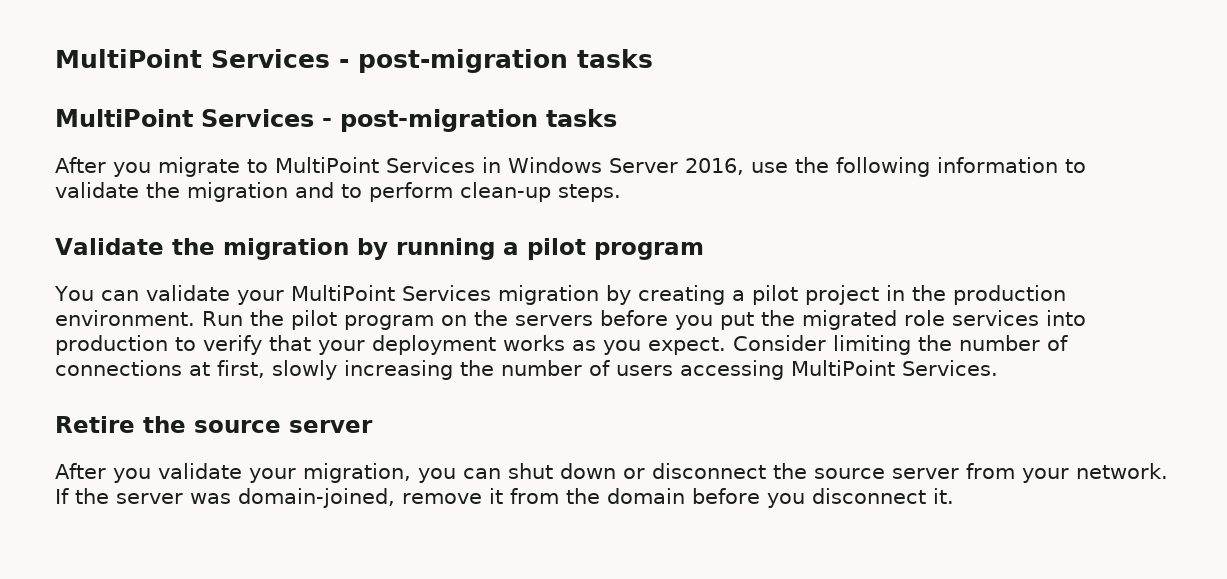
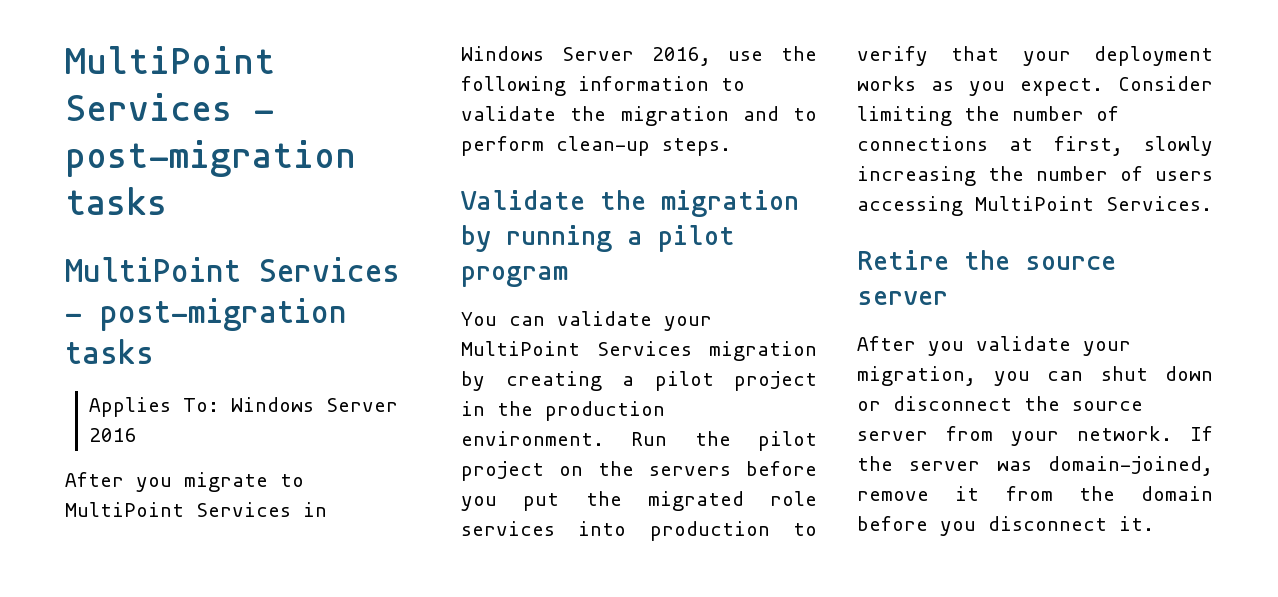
+ Applies To: Windows Server 2016
- Run the pilot program on the servers before you put the migrated role services into production to verify that your deployment works as you expect.
+ Run the pilot project on the servers before you put the migrated role services into production to verify that your deployment works as you expect.

